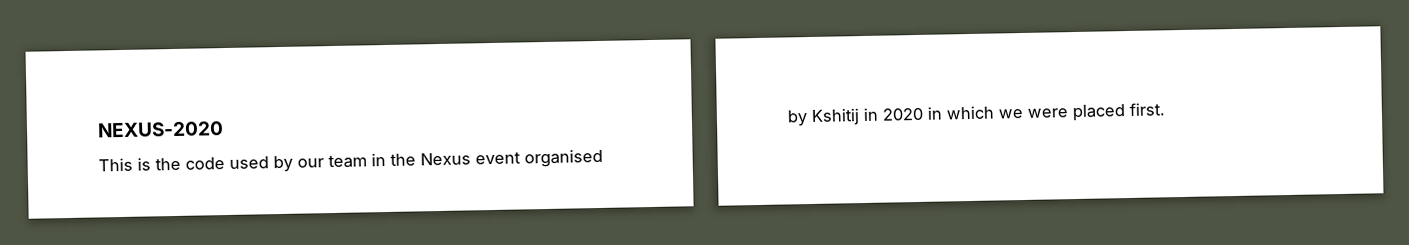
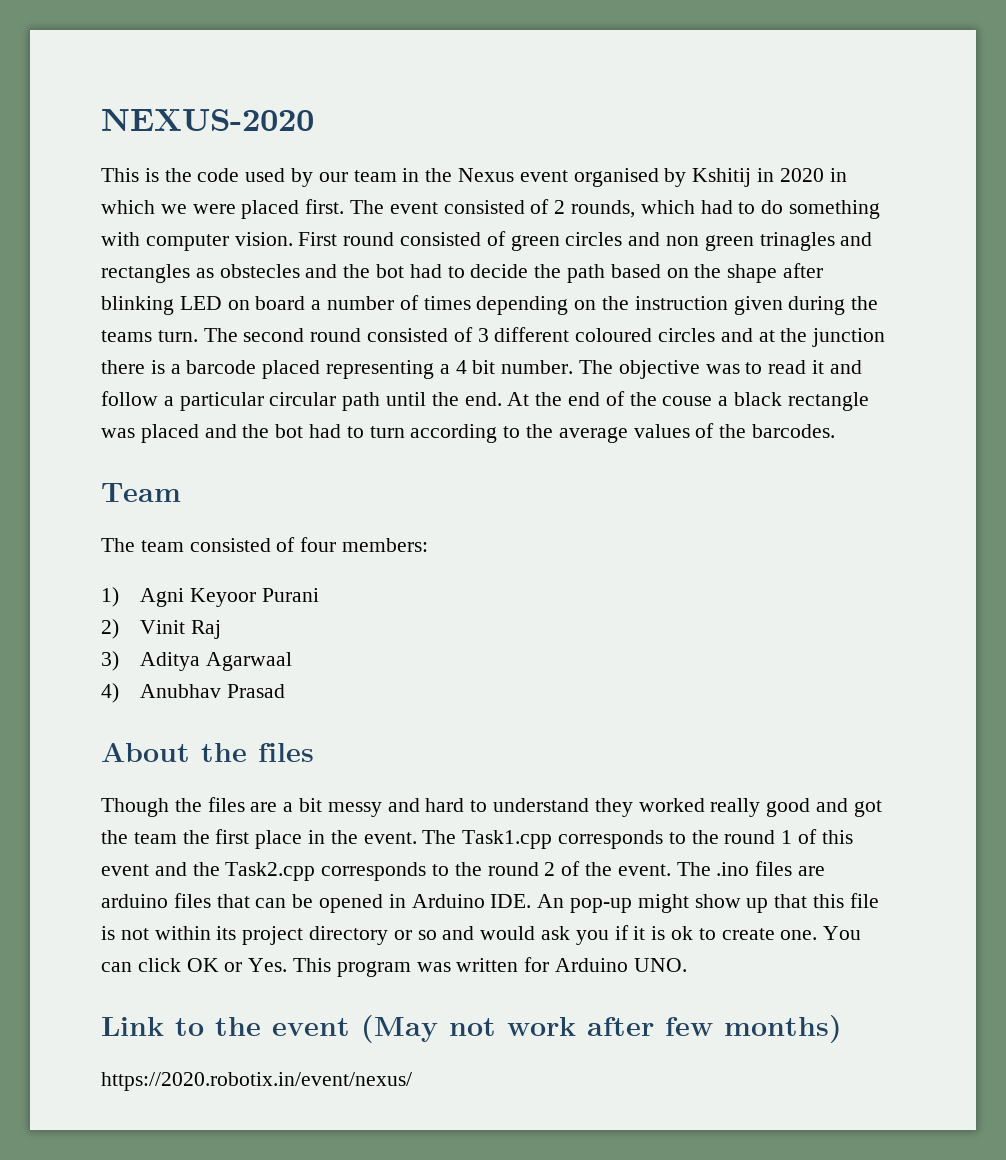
+ The event consisted of 2 rounds, which had to do something with computer vision. First round consisted of green circles and non green trinagles and rectangles as obstecles and the bot had to decide the path based on the shape after blinking LED on board a number of times depending on the instruction given during the teams turn. The second round consisted of 3 different coloured circles and at the junction there is a barcode placed representing a 4 bit number. The objective was to read it and follow a particular circular path until the end. At the end of the couse a black rectangle was placed and the bot had to turn according to the average values of the barcodes.
+ Team
+ The team consisted of four members:
+ 1) Agni Keyoor Purani
+ 2) Vinit Raj
+ 3) Aditya Agarwaal
+ 4) Anubhav Prasad
+ About the files
+ Though the files are a bit messy and hard to understand they worked really good and got the team the first place in the event. The Task1.cpp corresponds to the round 1 of this event and the Task2.cpp corresponds to the round 2 of the event. The .ino files are arduino files that can be opened in Arduino IDE. An pop-up might show up that this file is not within its project directory or so and would ask you if it is ok to create one. You can click OK or Yes. This program was written for Arduino UNO.
+ Link to the event (May not work after few months)
+ https://2020.robotix.in/event/nexus/

